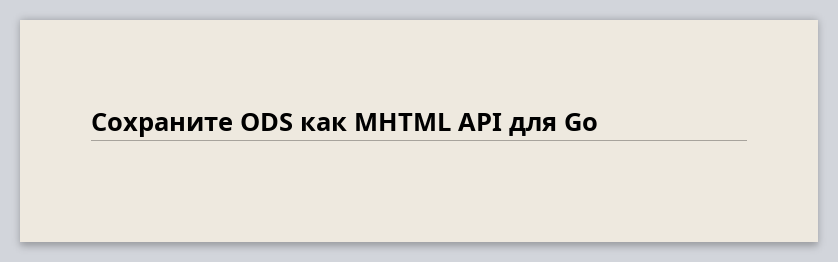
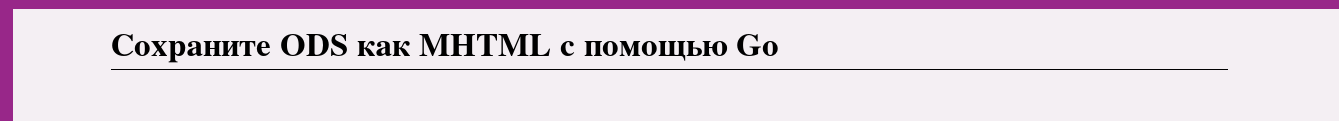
- Сохраните ODS как MHTML API для Go
+ Сохраните ODS как MHTML с помощью Go

